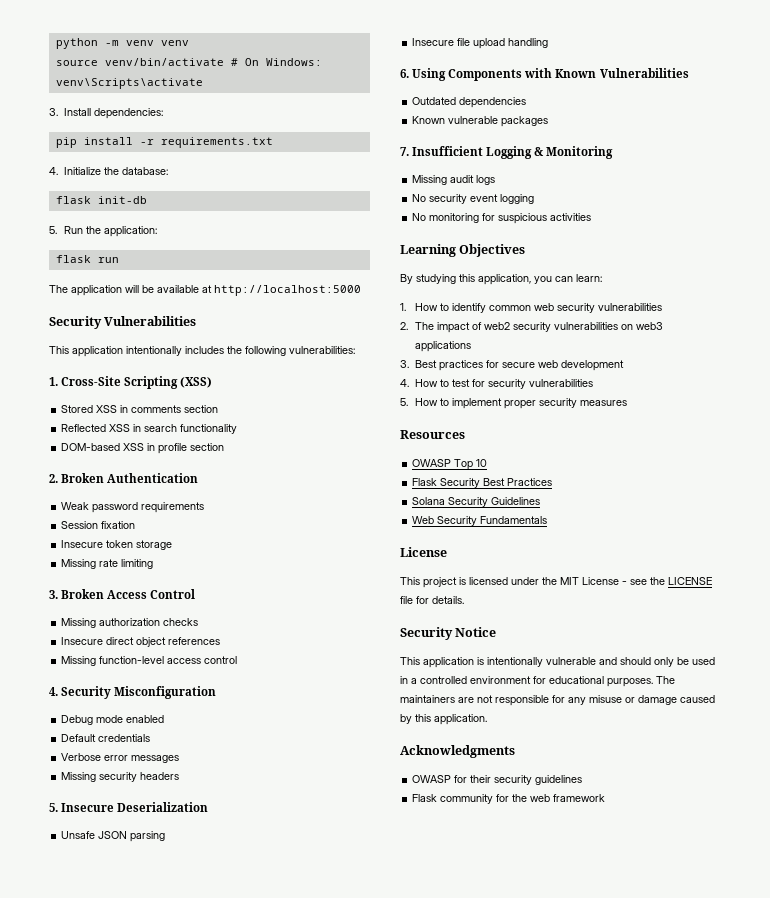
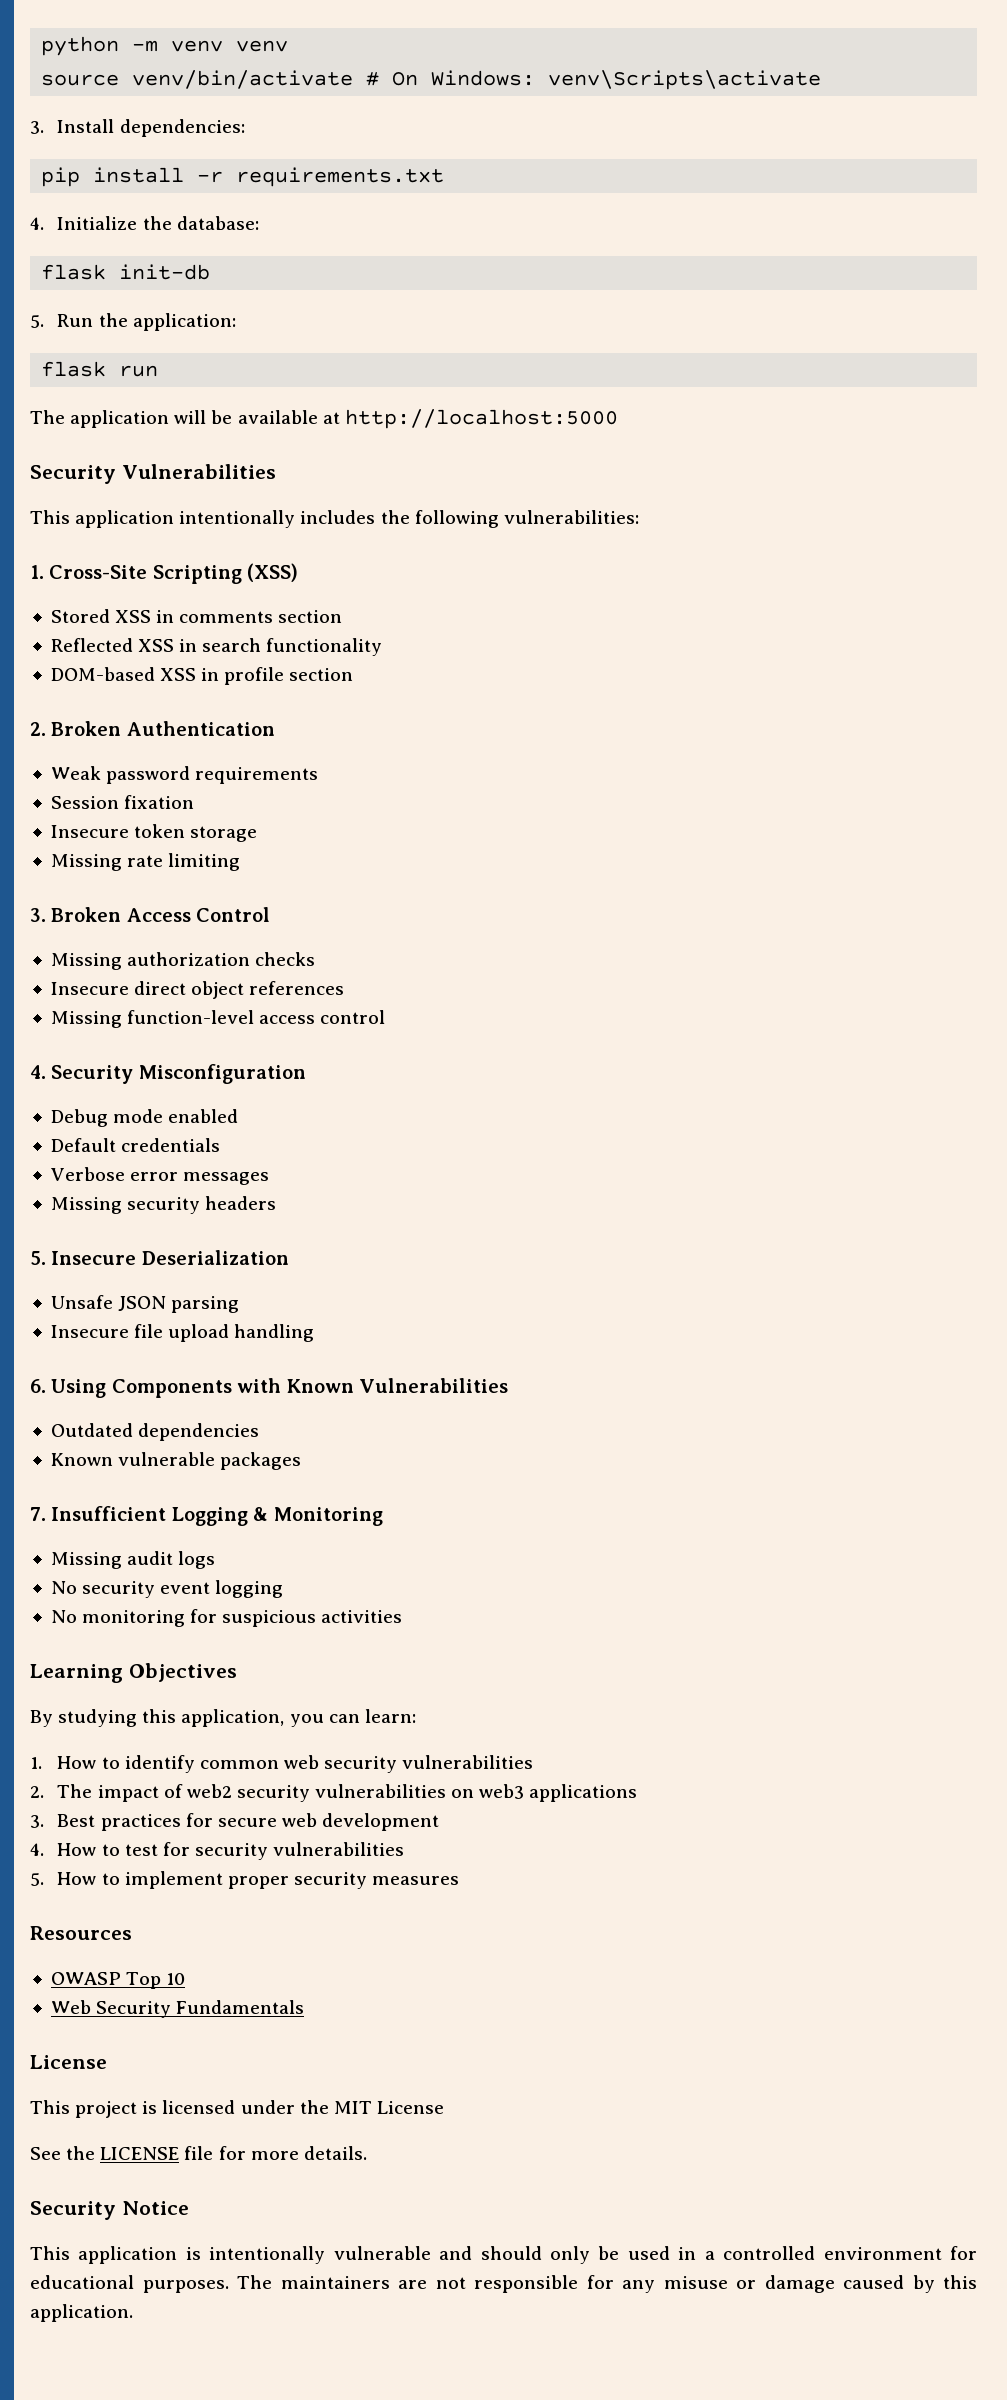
- Flask Security Best Practices
- Solana Security Guidelines
- This project is licensed under the MIT License - see the LICENSE file for details.
+ This project is licensed under the MIT License
+ See the LICENSE file for more details.
- Acknowledgments
- OWASP for their security guidelines
- Flask community for the web framework

